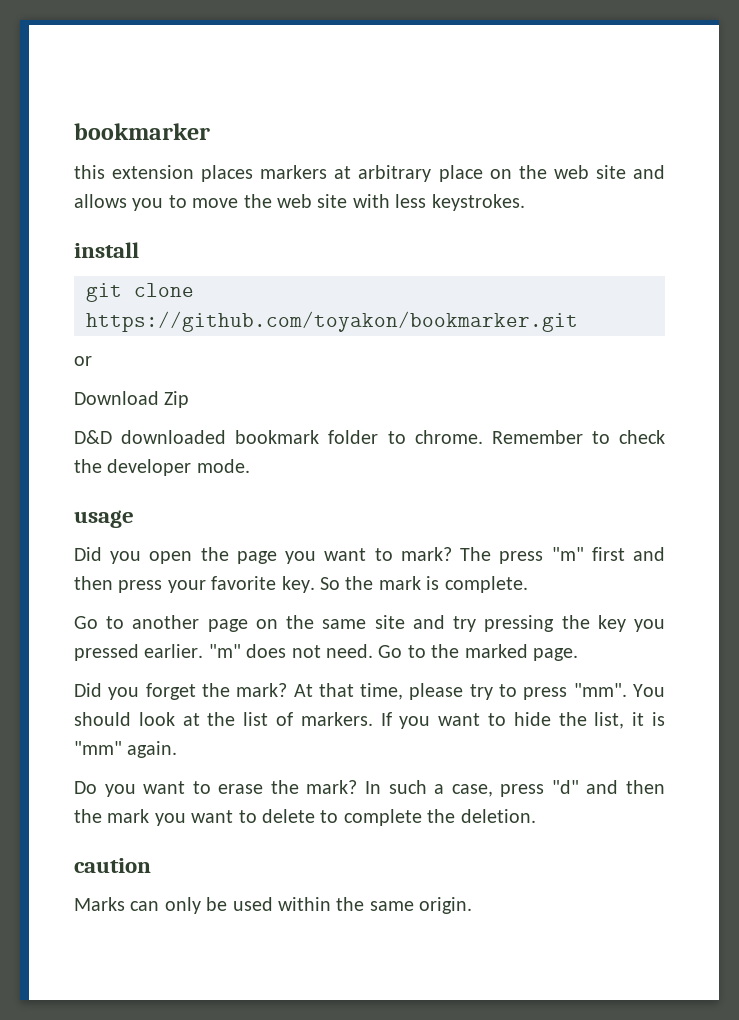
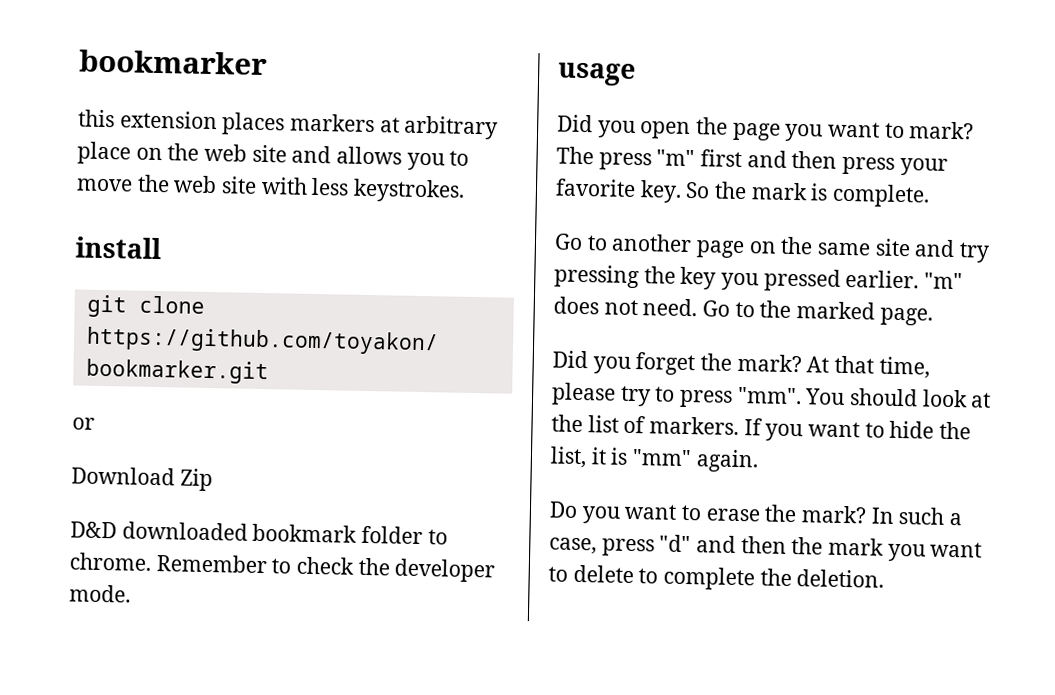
- caution
- Marks can only be used within the same origin.

